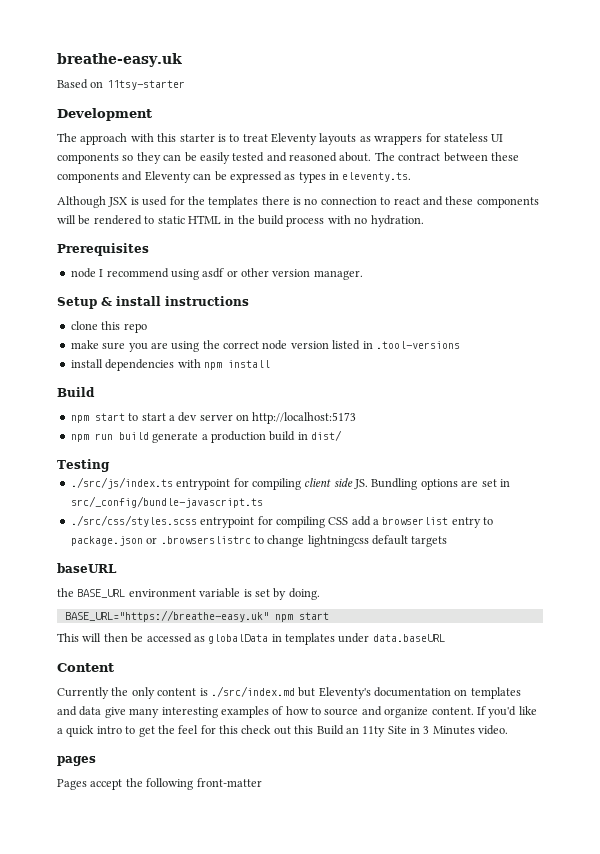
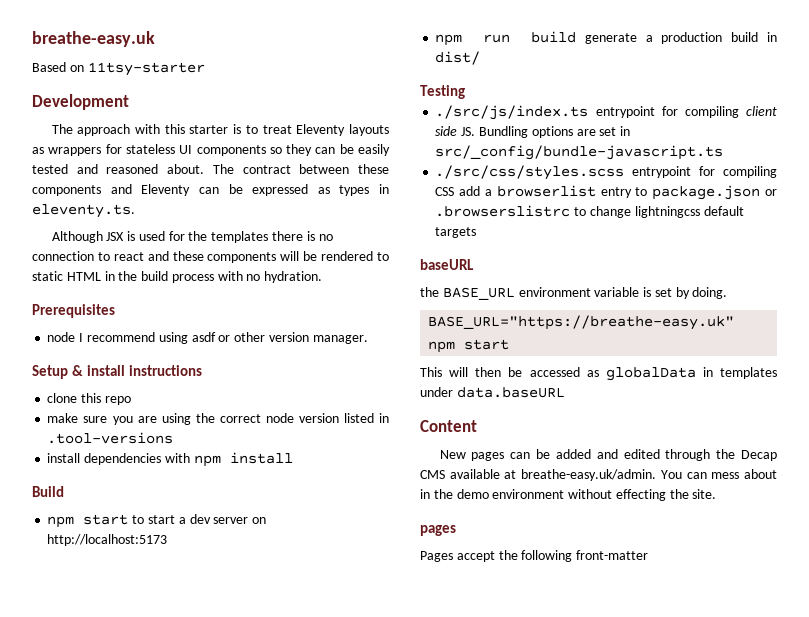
- Currently the only content is ./src/index.md but Eleventy's documentation on templates and data give many interesting examples of how to source and organize content. If you'd like a quick intro to get the feel for this check out this Build an 11ty Site in 3 Minutes video.
+ New pages can be added and edited through the Decap CMS available at breathe-easy.uk/admin. You can mess about in the demo environment without effecting the site.

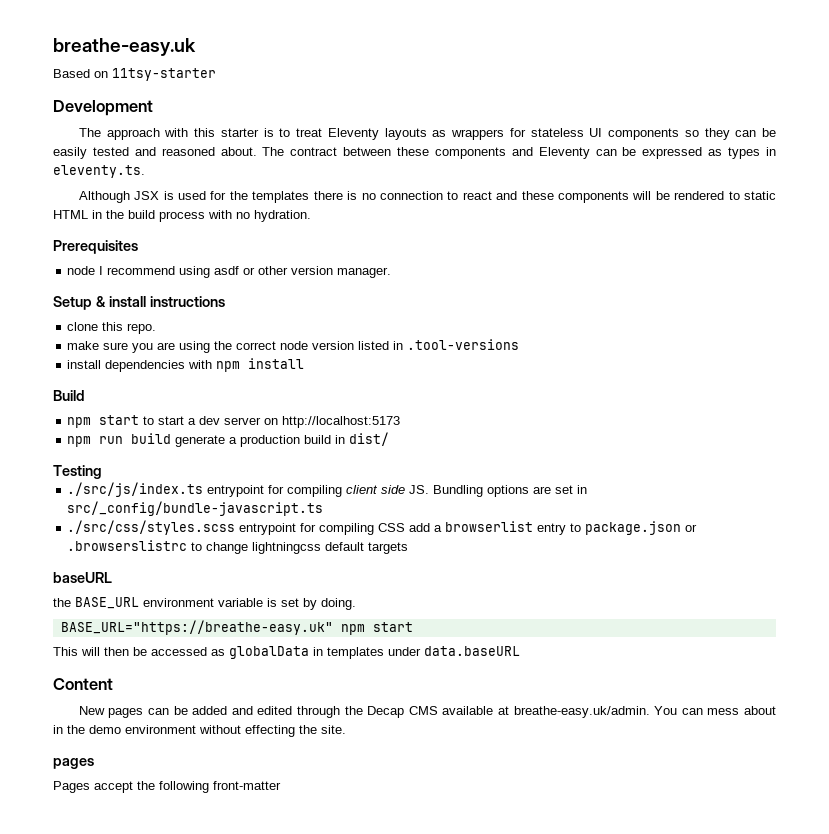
- clone this repo
+ clone this repo.

